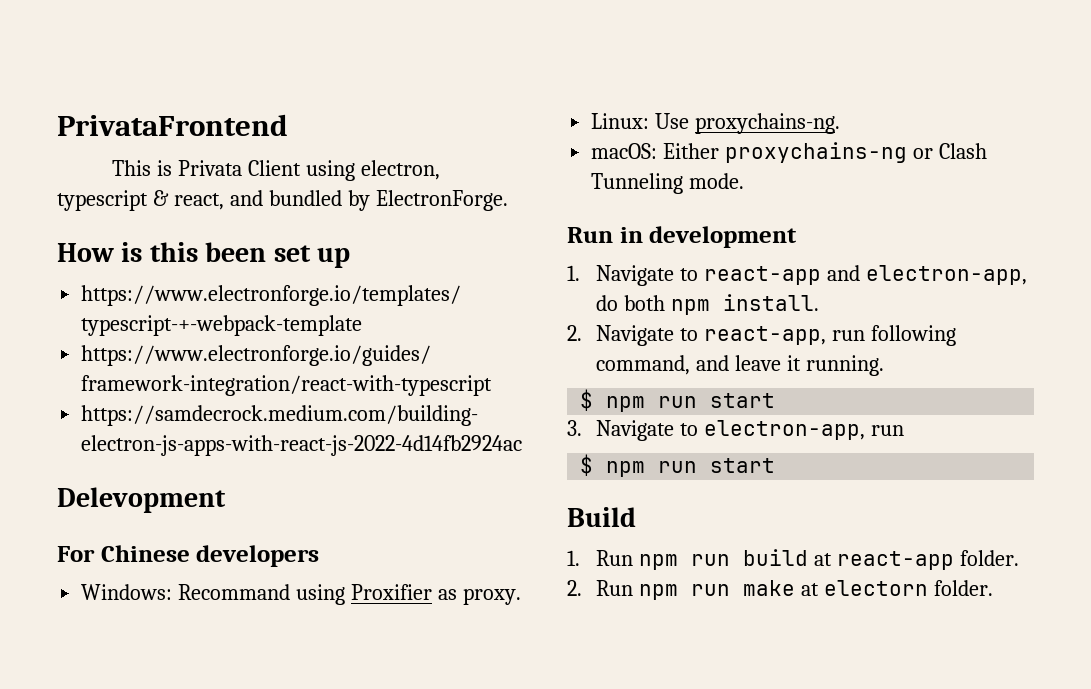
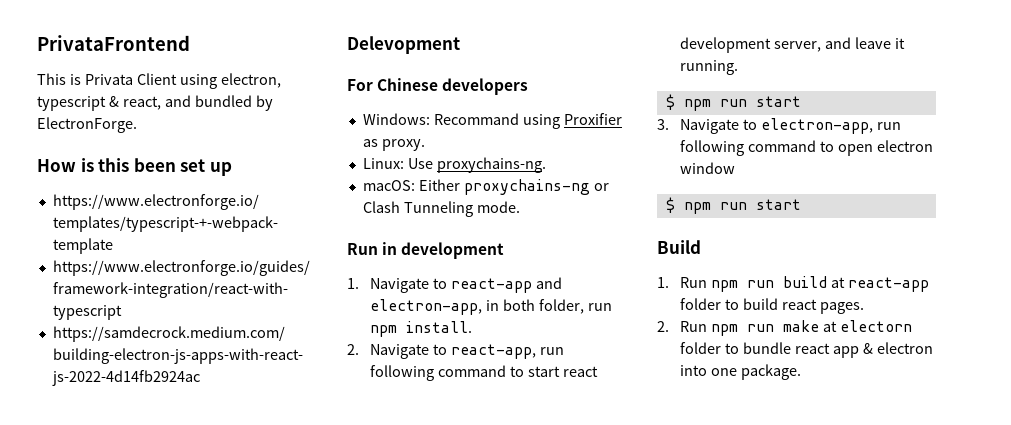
- 1. Navigate to react-app and electron-app, do both npm install.
+ 1. Navigate to react-app and electron-app, in both folder, run npm install.
- 2. Navigate to react-app, run following command, and leave it running.
+ 2. Navigate to react-app, run following command to start react development server, and leave it running.
- 3. Navigate to electron-app, run
+ 3. Navigate to electron-app, run following command to open electron window
- 1. Run npm run build at react-app folder.
+ 1. Run npm run build at react-app folder to build react pages.
- 2. Run npm run make at electorn folder.
+ 2. Run npm run make at electorn folder to bundle react app & electron into one package.

